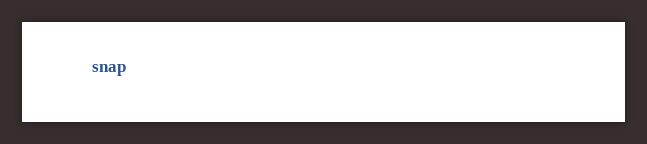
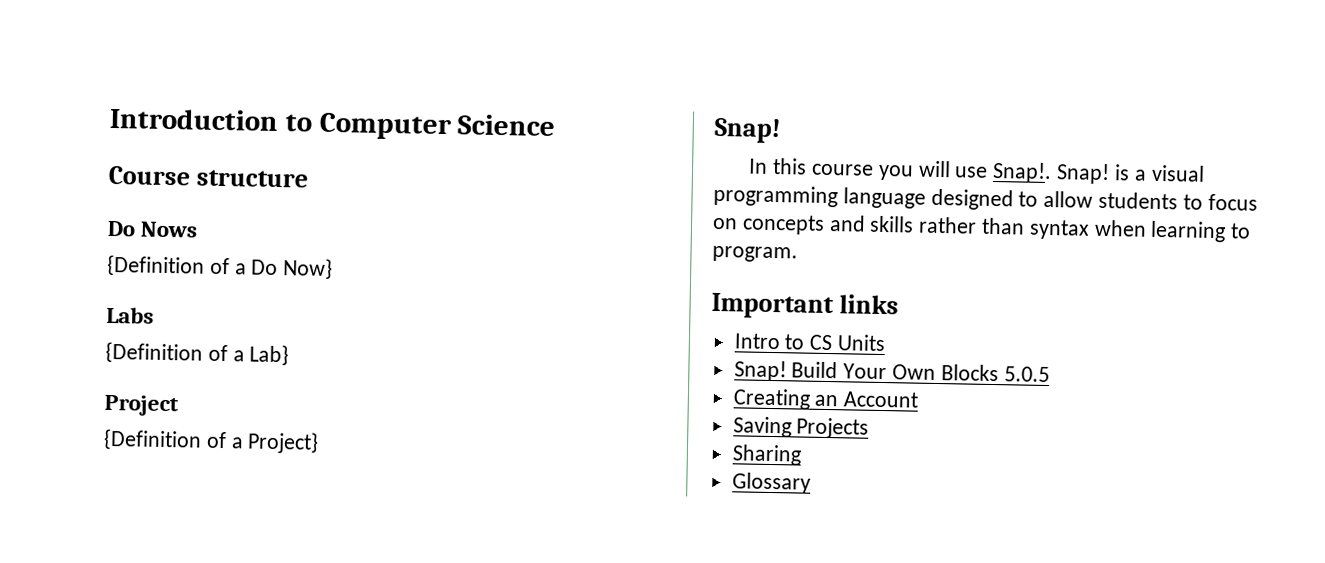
- snap
+ Introduction to Computer Science
+ Course structure
+ Do Nows
+ {Definition of a Do Now}
+ Labs
+ {Definition of a Lab}
+ Project
+ {Definition of a Project}
+ Snap!
+ In this course you will use Snap!. Snap! is a visual programming language designed to allow students to focus on concepts and skills rather than syntax when learning to program.
+ Important links
+ Intro to CS Units
+ Snap! Build Your Own Blocks 5.0.5
+ Creating an Account
+ Saving Projects
+ Sharing
+ Glossary

